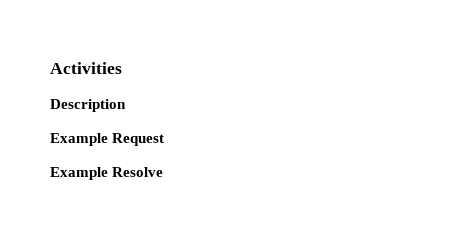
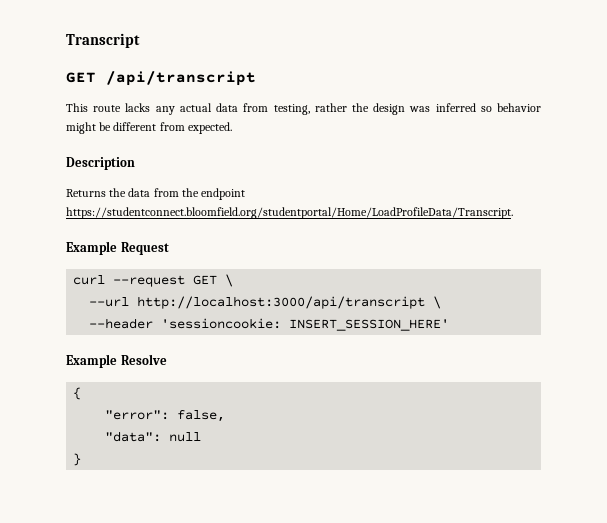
- Activities
+ Transcript
+ GET /api/transcript
+ This route lacks any actual data from testing, rather the design was inferred so behavior might be different from expected.
  Description
+ Returns the data from the endpoint https://studentconnect.bloomfield.org/studentportal/Home/LoadProfileData/Transcript.
  Example Request
+ curl --request GET \
+ --url http://localhost:3000/api/transcript \
+ --header 'sessioncookie: INSERT_SESSION_HERE'
  Example Resolve
+ {
+ "error": false,
+ "data": null
+ }

